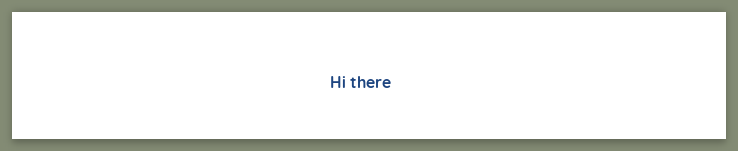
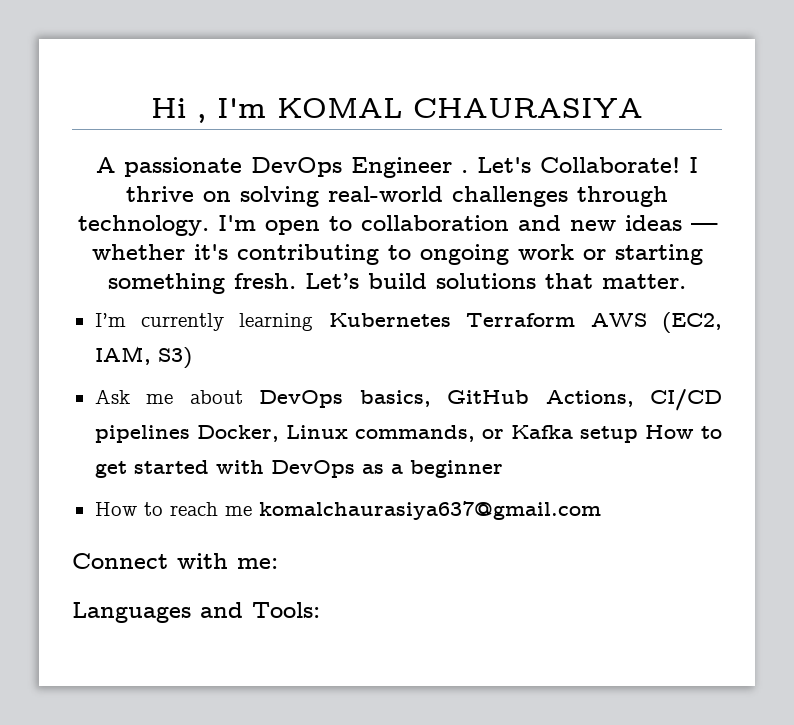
- Hi there
+ Hi , I'm KOMAL CHAURASIYA
+ A passionate DevOps Engineer . Let's Collaborate! I thrive on solving real-world challenges through technology. I'm open to collaboration and new ideas — whether it's contributing to ongoing work or starting something fresh. Let’s build solutions that matter.
+ I’m currently learning Kubernetes Terraform AWS (EC2, IAM, S3)
+ Ask me about DevOps basics, GitHub Actions, CI/CD pipelines Docker, Linux commands, or Kafka setup How to get started with DevOps as a beginner
+ How to reach me komalchaurasiya637@gmail.com
+ Connect with me:
+ Languages and Tools:

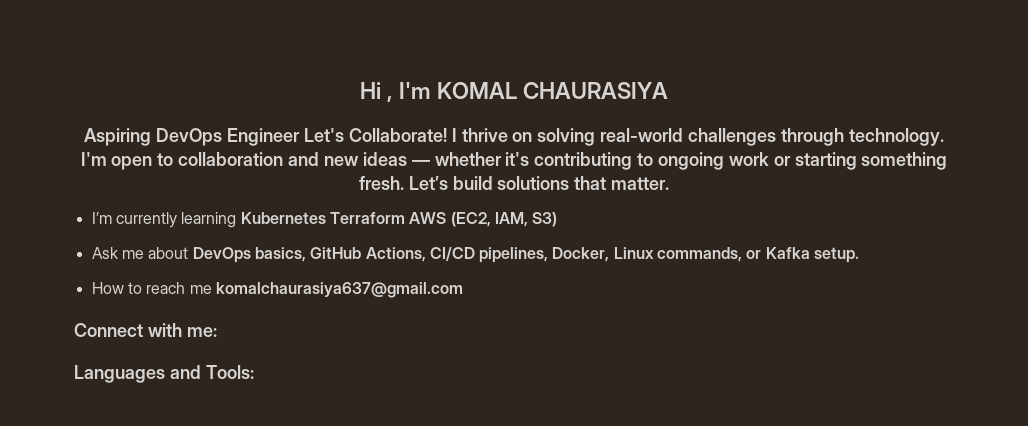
- A passionate DevOps Engineer . Let's Collaborate!
+ Aspiring DevOps Engineer Let's Collaborate!
- Ask me about DevOps basics, GitHub Actions, CI/CD pipelines Docker, Linux commands, or Kafka setup How to get started with DevOps as a beginner
+ Ask me about DevOps basics, GitHub Actions, CI/CD pipelines, Docker, Linux commands, or Kafka setup.

